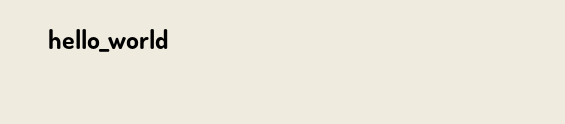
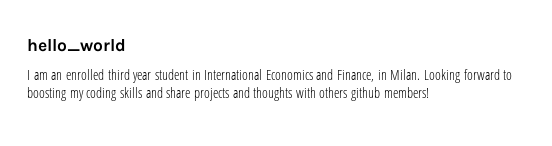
+ I am an enrolled third year student in International Economics and Finance, in Milan. Looking forward to boosting my coding skills and share projects and thoughts with others github members!

